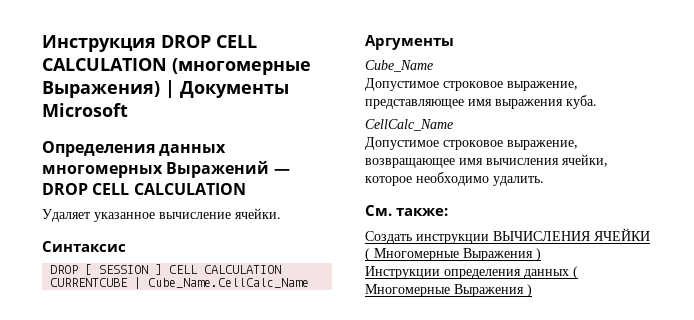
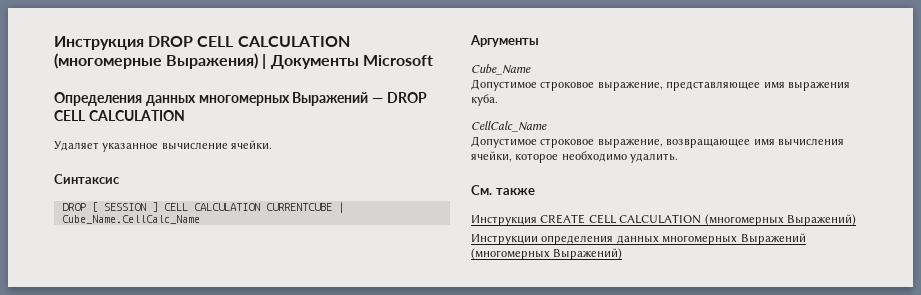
- См. также:
- Создать инструкции ВЫЧИСЛЕНИЯ ЯЧЕЙКИ ( Многомерные Выражения )
+ См. также
+ Инструкция CREATE CELL CALCULATION (многомерных Выражений)
- Инструкции определения данных ( Многомерные Выражения )
+ Инструкции определения данных многомерных Выражений (многомерных Выражений)

